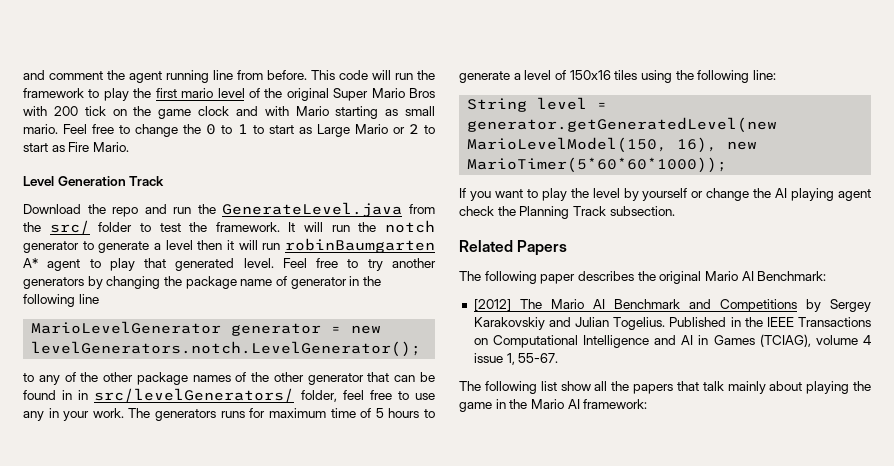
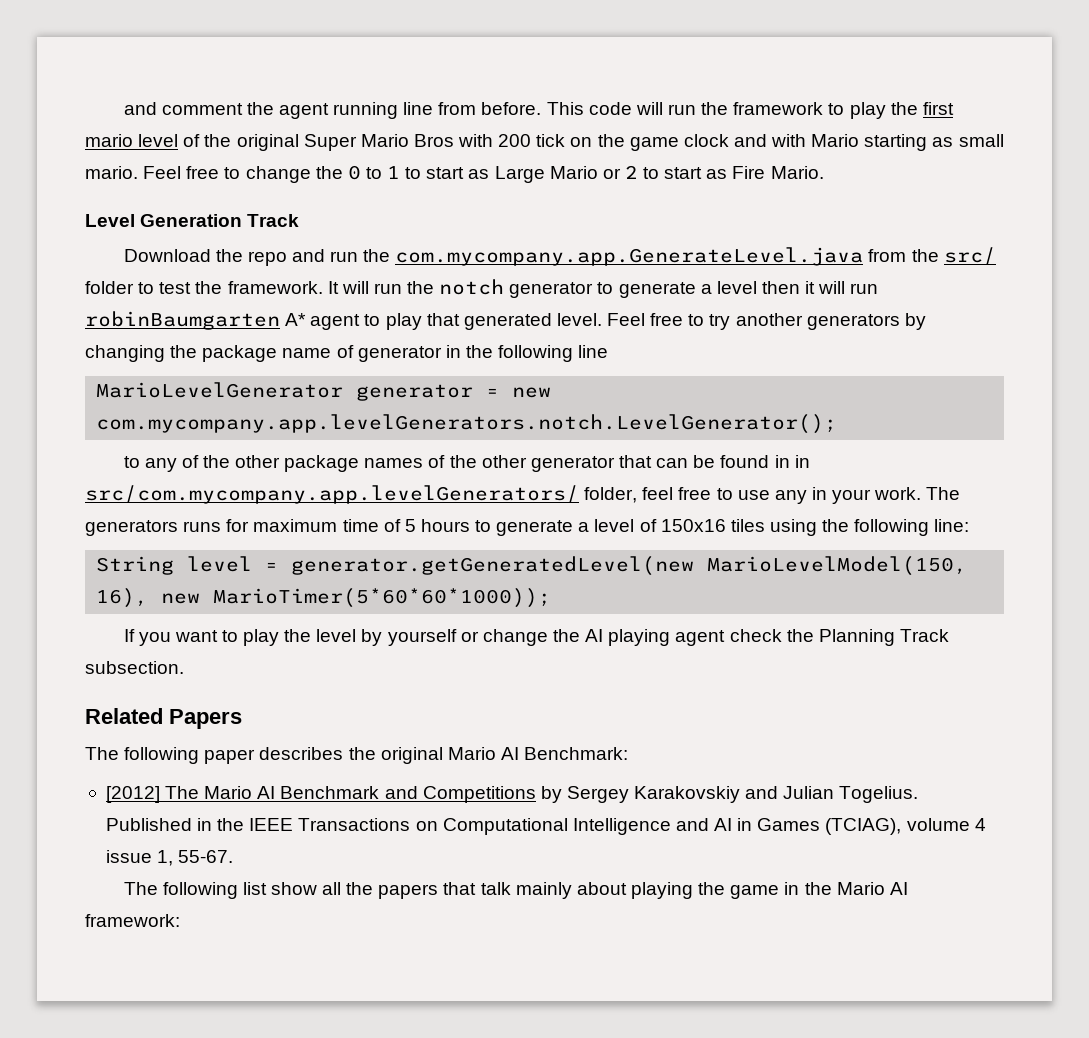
- Download the repo and run the GenerateLevel.java from the src/ folder to test the framework.
+ Download the repo and run the com.mycompany.app.GenerateLevel.java from the src/ folder to test the framework.
- MarioLevelGenerator generator = new levelGenerators.notch.LevelGenerator();
+ MarioLevelGenerator generator = new com.mycompany.app.levelGenerators.notch.LevelGenerator();
- to any of the other package names of the other generator that can be found in in src/levelGenerators/ folder, feel free to use any in your work.
+ to any of the other package names of the other generator that can be found in in src/com.mycompany.app.levelGenerators/ folder, feel free to use any in your work.

